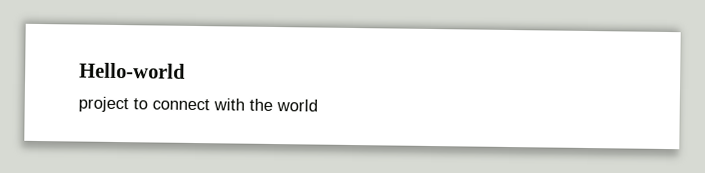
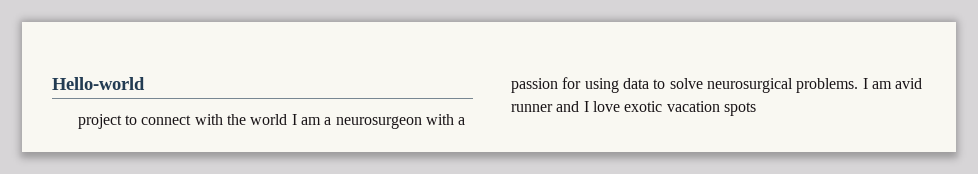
- project to connect with the world
+ project to connect with the world I am a neurosurgeon with a passion for using data to solve neurosurgical problems. I am avid runner and I love exotic vacation spots

